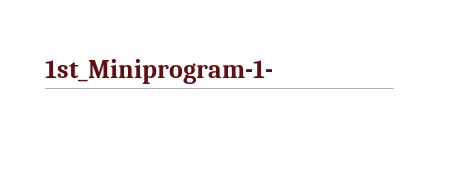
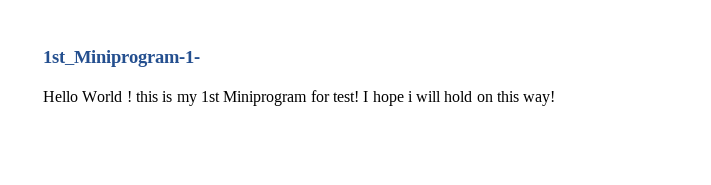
+ Hello World ! this is my 1st Miniprogram for test! I hope i will hold on this way!

